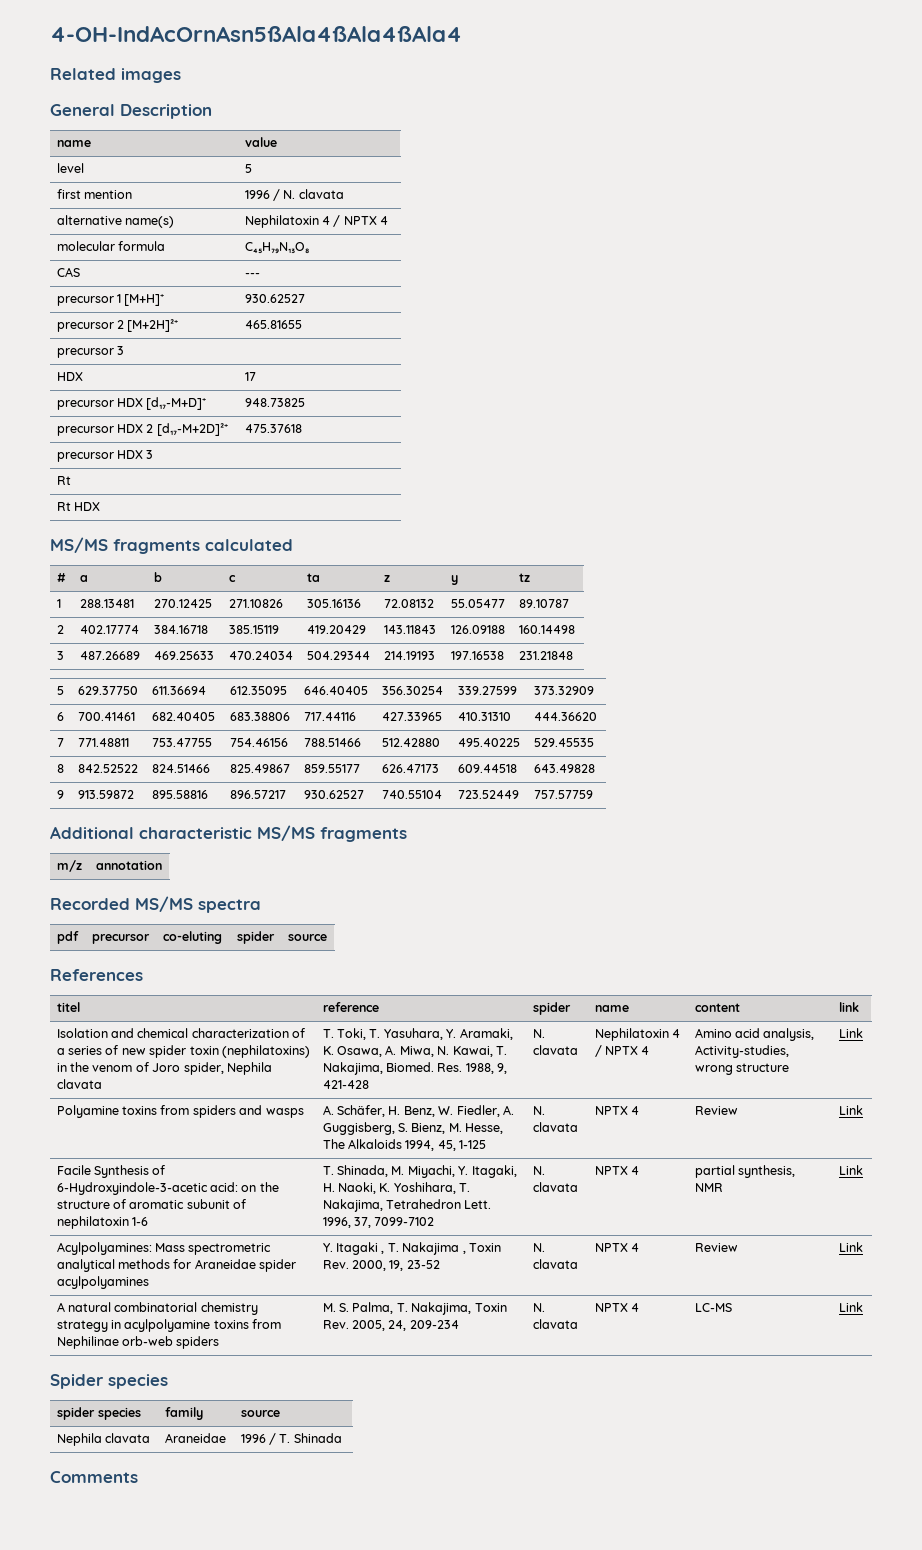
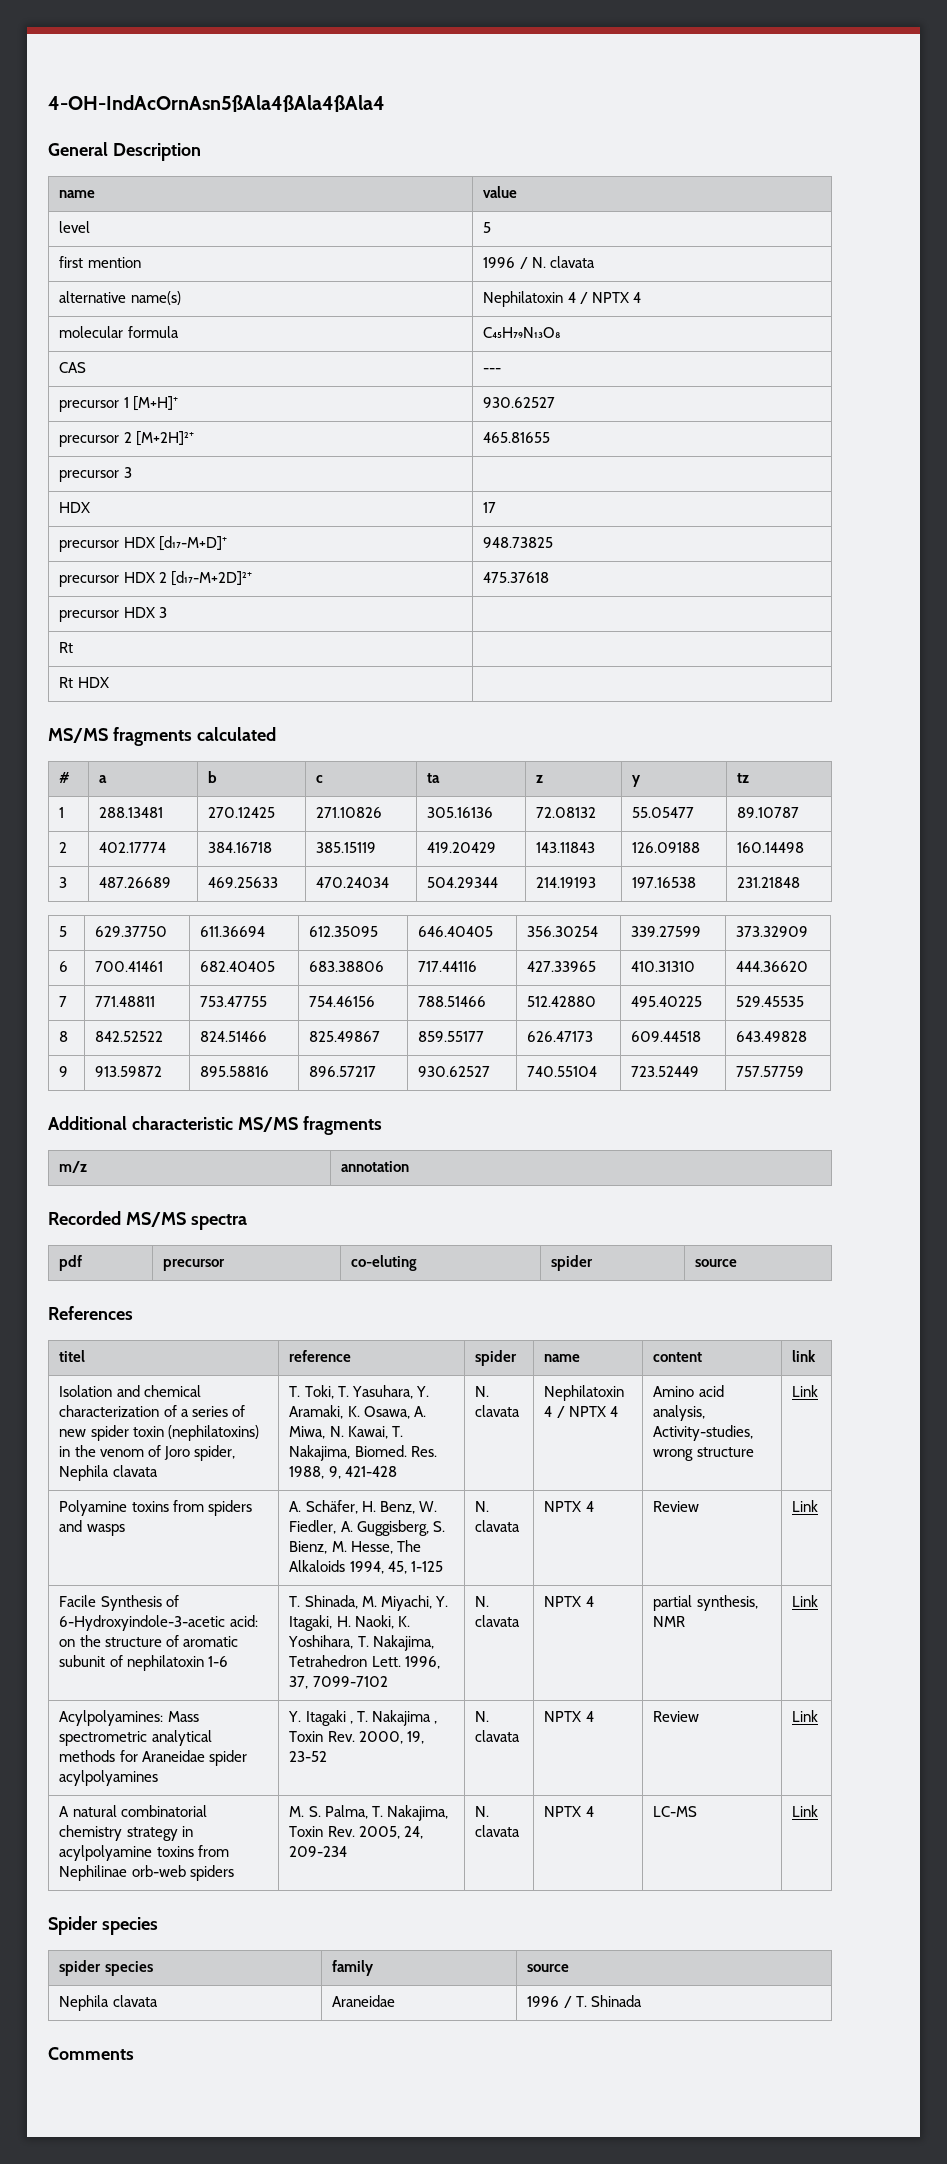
- Related images

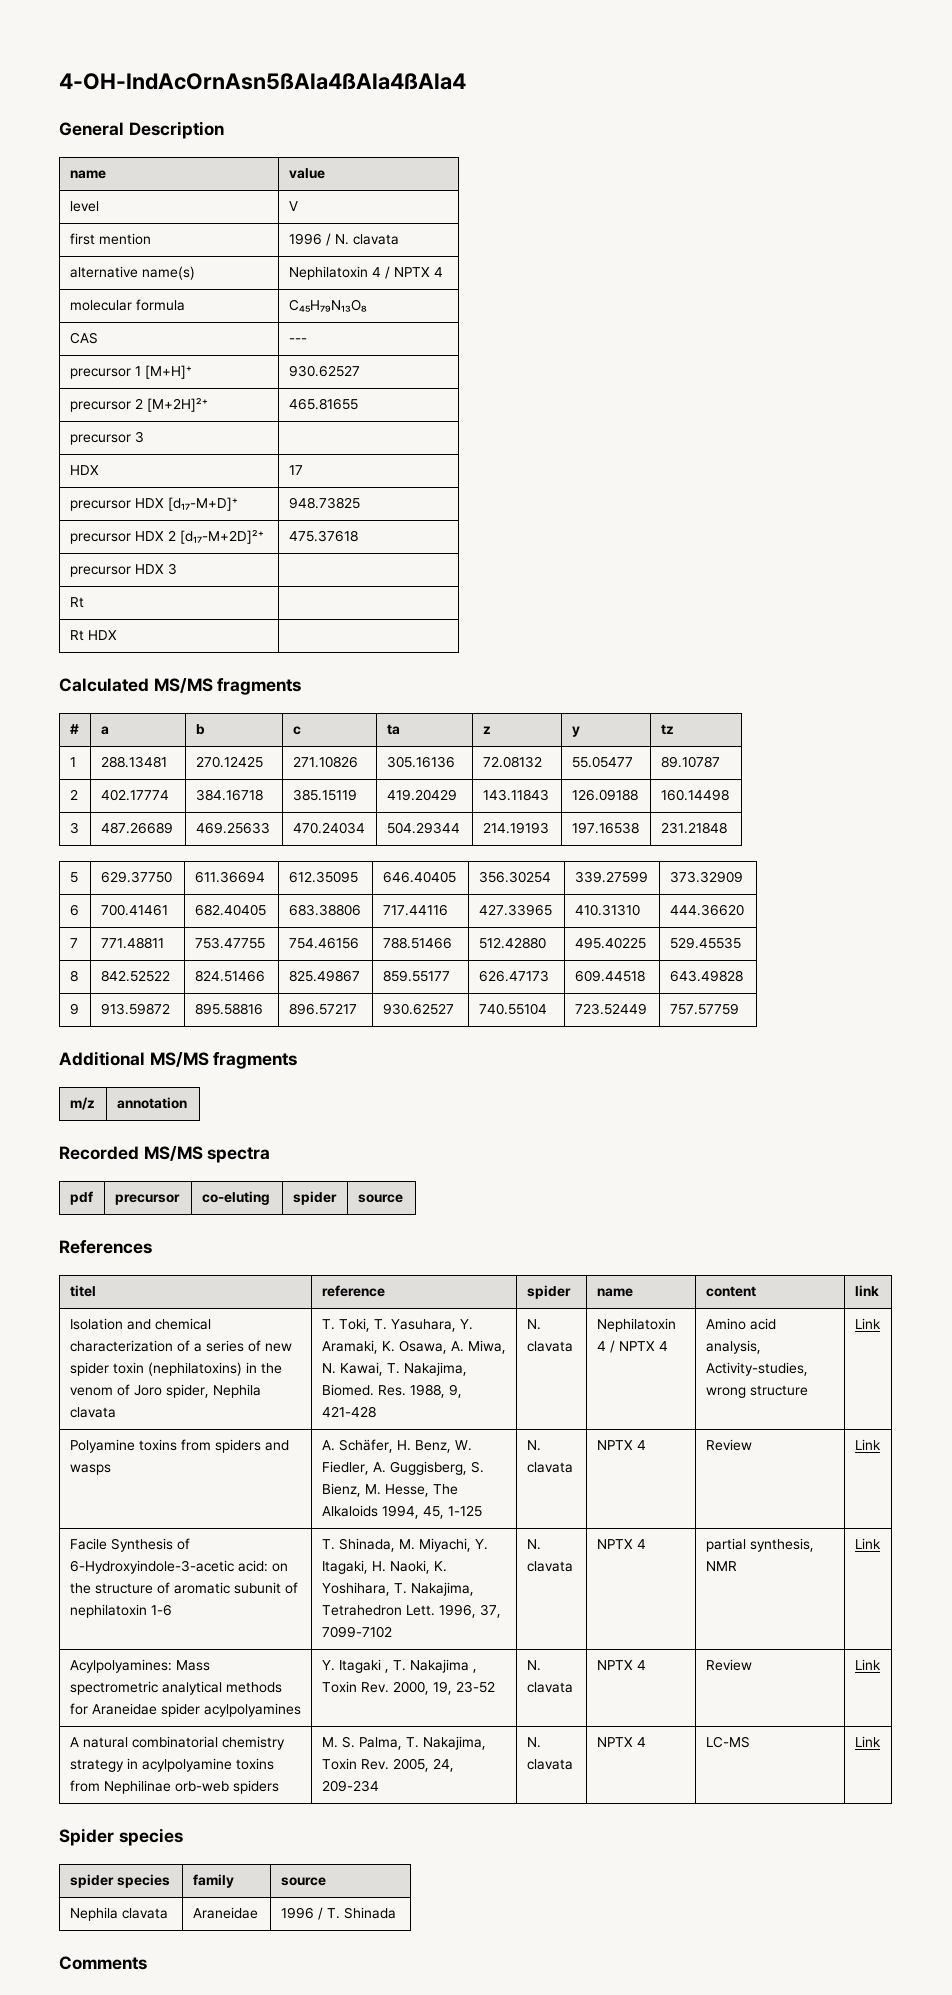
- level | 5
+ level | V
- MS/MS fragments calculated
+ Calculated MS/MS fragments
- Additional characteristic MS/MS fragments
+ Additional MS/MS fragments

